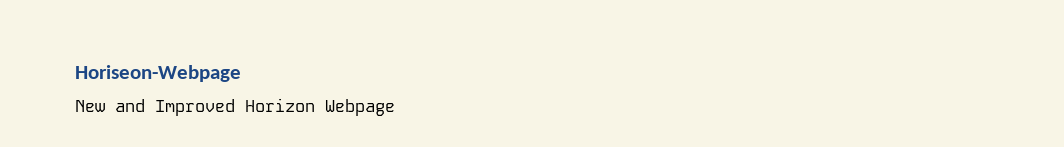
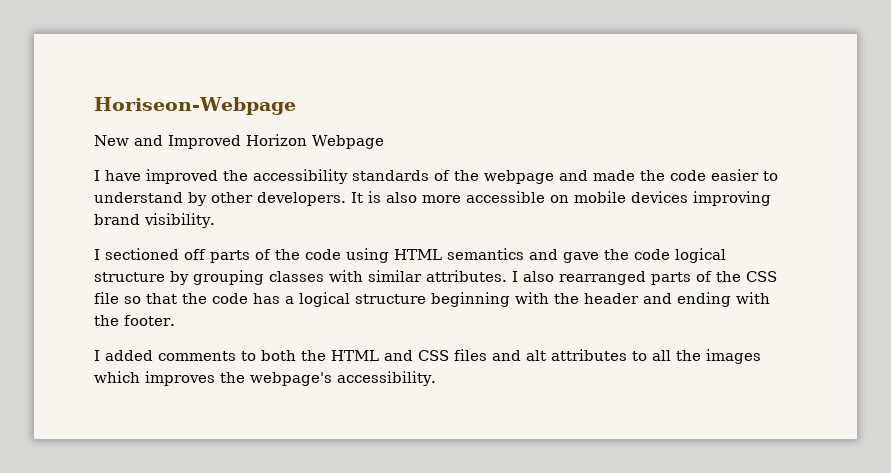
+ I have improved the accessibility standards of the webpage and made the code easier to understand by other developers. It is also more accessible on mobile devices improving brand visibility.
+ I sectioned off parts of the code using HTML semantics and gave the code logical structure by grouping classes with similar attributes. I also rearranged parts of the CSS file so that the code has a logical structure beginning with the header and ending with the footer.
+ I added comments to both the HTML and CSS files and alt attributes to all the images which improves the webpage's accessibility.

